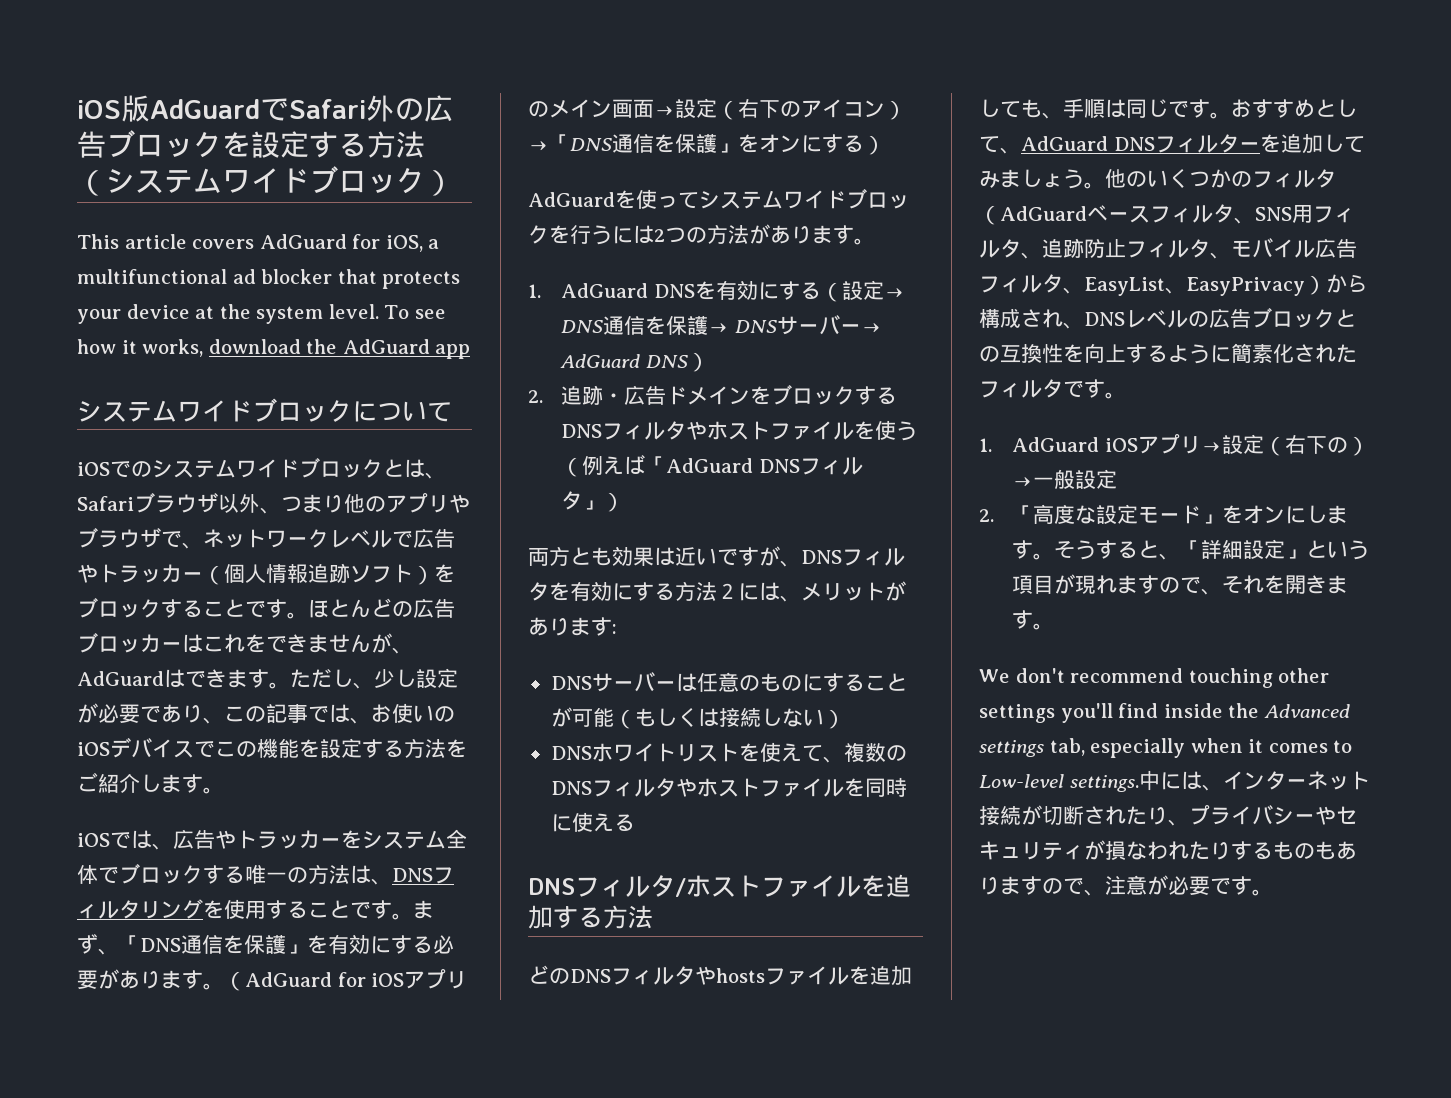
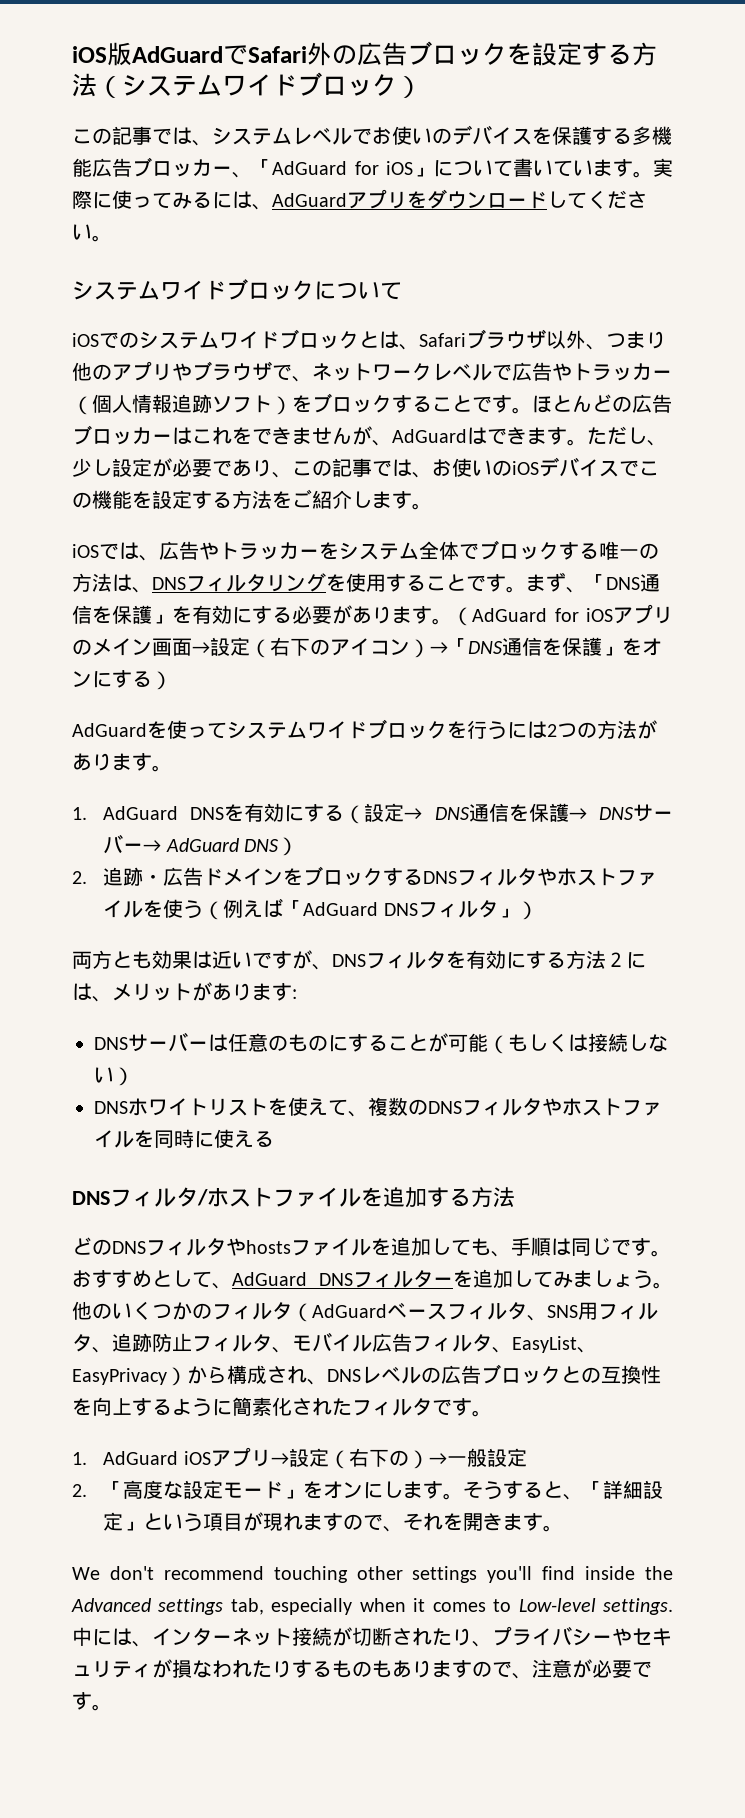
- This article covers AdGuard for iOS, a multifunctional ad blocker that protects your device at the system level. To see how it works, download the AdGuard app
+ この記事では、システムレベルでお使いのデバイスを保護する多機能広告ブロッカー、「AdGuard for iOS」について書いています。実際に使ってみるには、AdGuardアプリをダウンロードしてください。

